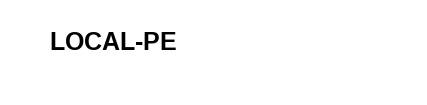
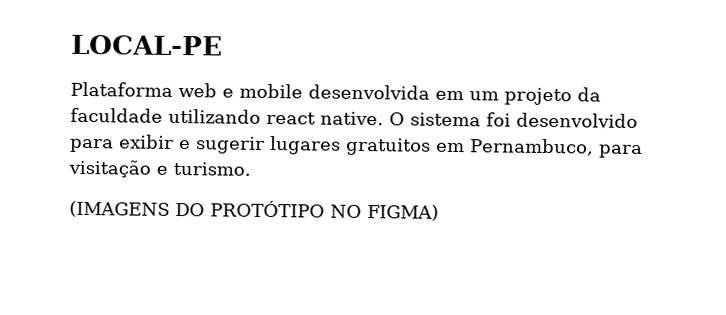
+ Plataforma web e mobile desenvolvida em um projeto da faculdade utilizando react native. O sistema foi desenvolvido para exibir e sugerir lugares gratuitos em Pernambuco, para visitação e turismo.
+ (IMAGENS DO PROTÓTIPO NO FIGMA)

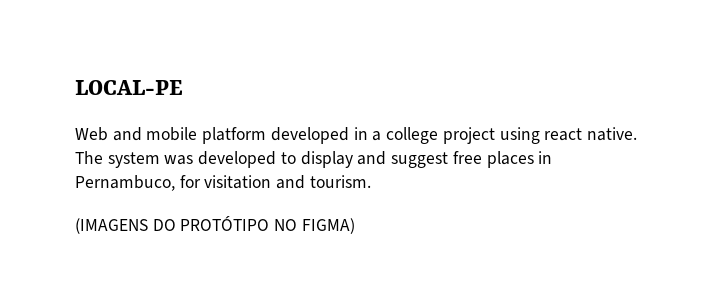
- Plataforma web e mobile desenvolvida em um projeto da faculdade utilizando react native. O sistema foi desenvolvido para exibir e sugerir lugares gratuitos em Pernambuco, para visitação e turismo.
+ Web and mobile platform developed in a college project using react native. The system was developed to display and suggest free places in Pernambuco, for visitation and tourism.

